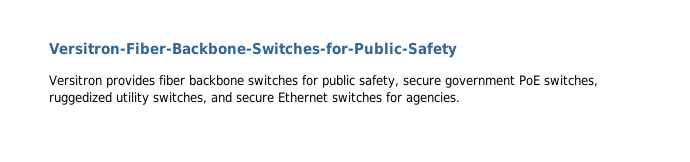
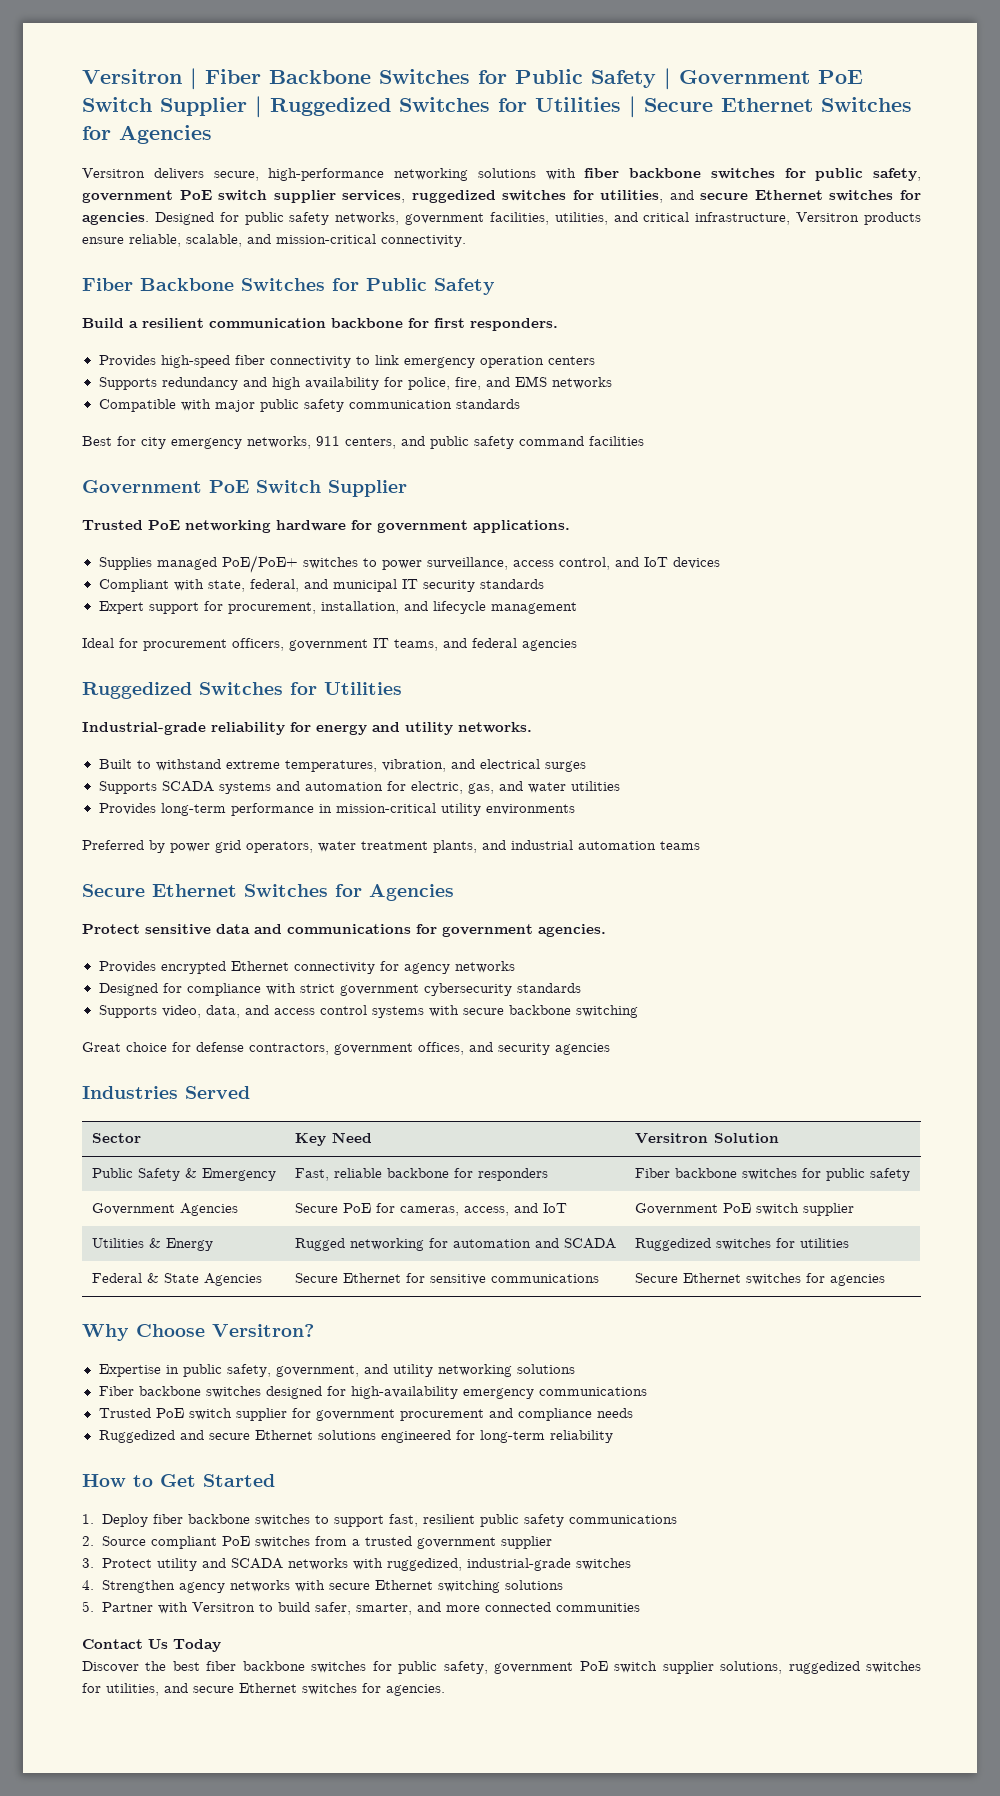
- Versitron-Fiber-Backbone-Switches-for-Public-Safety
- Versitron provides fiber backbone switches for public safety, secure government PoE switches, ruggedized utility switches, and secure Ethernet switches for agencies.
+ Versitron | Fiber Backbone Switches for Public Safety | Government PoE Switch Supplier | Ruggedized Switches for Utilities | Secure Ethernet Switches for Agencies
+ Versitron delivers secure, high-performance networking solutions with fiber backbone switches for public safety, government PoE switch supplier services, ruggedized switches for utilities, and secure Ethernet switches for agencies. Designed for public safety networks, government facilities, utilities, and critical infrastructure, Versitron products ensure reliable, scalable, and mission-critical connectivity.
+ Fiber Backbone Switches for Public Safety
+ Build a resilient communication backbone for first responders.
+ Provides high-speed fiber connectivity to link emergency operation centers
+ Supports redundancy and high availability for police, fire, and EMS networks
+ Compatible with major public safety communication standards
+ Best for city emergency networks, 911 centers, and public safety command facilities
+ Government PoE Switch Supplier
+ Trusted PoE networking hardware for government applications.
+ Supplies managed PoE/PoE+ switches to power surveillance, access control, and IoT devices
+ Compliant with state, federal, and municipal IT security standards
+ Expert support for procurement, installation, and lifecycle management
+ Ideal for procurement officers, government IT teams, and federal agencies
+ Ruggedized Switches for Utilities
+ Industrial-grade reliability for energy and utility networks.
+ Built to withstand extreme temperatures, vibration, and electrical surges
+ Supports SCADA systems and automation for electric, gas, and water utilities
+ Provides long-term performance in mission-critical utility environments
+ Preferred by power grid operators, water treatment plants, and industrial automation teams
+ Secure Ethernet Switches for Agencies
+ Protect sensitive data and communications for government agencies.
+ Provides encrypted Ethernet connectivity for agency networks
+ Designed for compliance with strict government cybersecurity standards
+ Supports video, data, and access control systems with secure backbone switching
+ Great choice for defense contractors, government offices, and security agencies
+ Industries Served
+ Sector | Key Need | Versitron Solution
+ Public Safety & Emergency | Fast, reliable backbone for responders | Fiber backbone switches for public safety
+ Government Agencies | Secure PoE for cameras, access, and IoT | Government PoE switch supplier
+ Utilities & Energy | Rugged networking for automation and SCADA | Ruggedized switches for utilities
+ Federal & State Agencies | Secure Ethernet for sensitive communications | Secure Ethernet switches for agencies
+ Why Choose Versitron?
+ Expertise in public safety, government, and utility networking solutions
+ Fiber backbone switches designed for high-availability emergency communications
+ Trusted PoE switch supplier for government procurement and compliance needs
+ Ruggedized and secure Ethernet solutions engineered for long-term reliability
+ How to Get Started
+ 1. Deploy fiber backbone switches to support fast, resilient public safety communications
+ 2. Source compliant PoE switches from a trusted government supplier
+ 3. Protect utility and SCADA networks with ruggedized, industrial-grade switches
+ 4. Strengthen agency networks with secure Ethernet switching solutions
+ 5. Partner with Versitron to build safer, smarter, and more connected communities
+ Contact Us Today
+ Discover the best fiber backbone switches for public safety, government PoE switch supplier solutions, ruggedized switches for utilities, and secure Ethernet switches for agencies.

